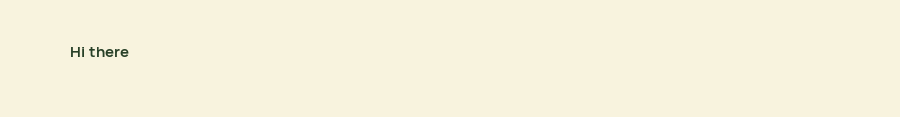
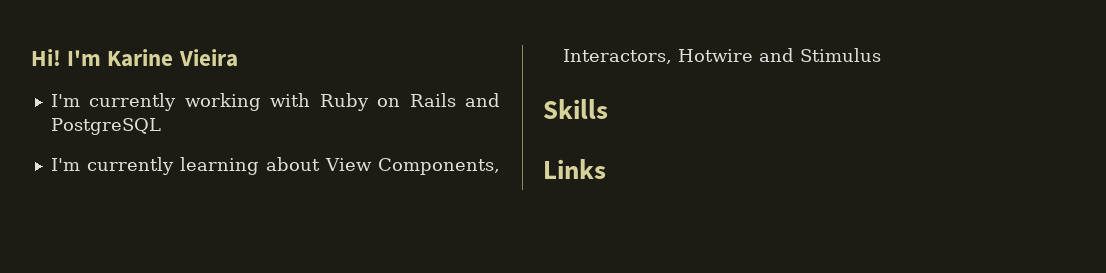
- Hi there
+ Hi! I'm Karine Vieira
+ I'm currently working with Ruby on Rails and PostgreSQL
+ I'm currently learning about View Components, Interactors, Hotwire and Stimulus
+ Skills
+ Links

